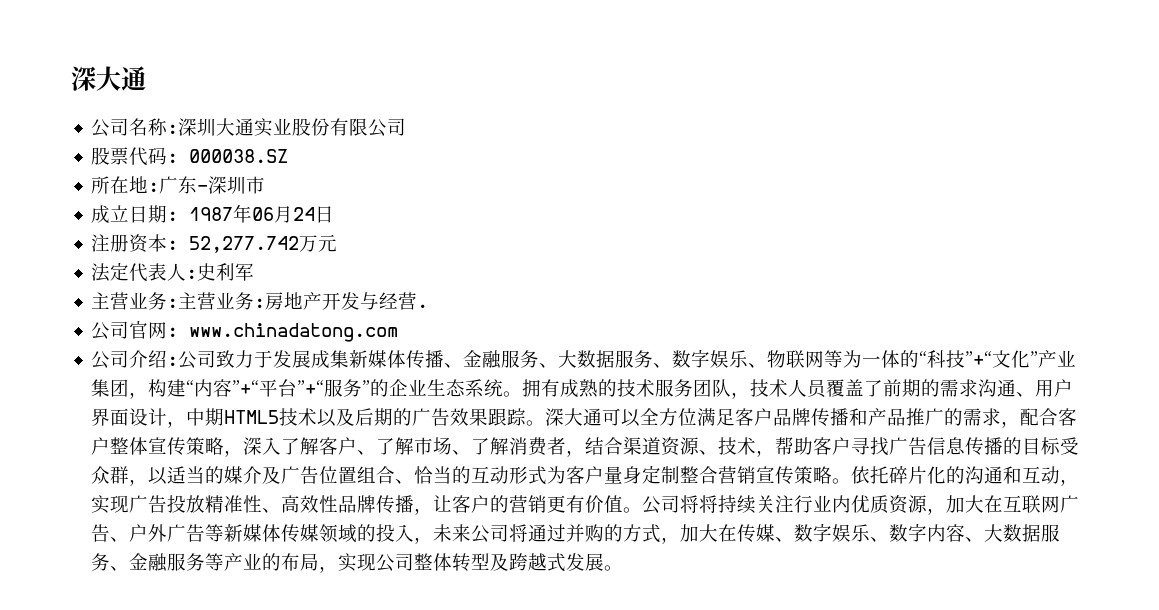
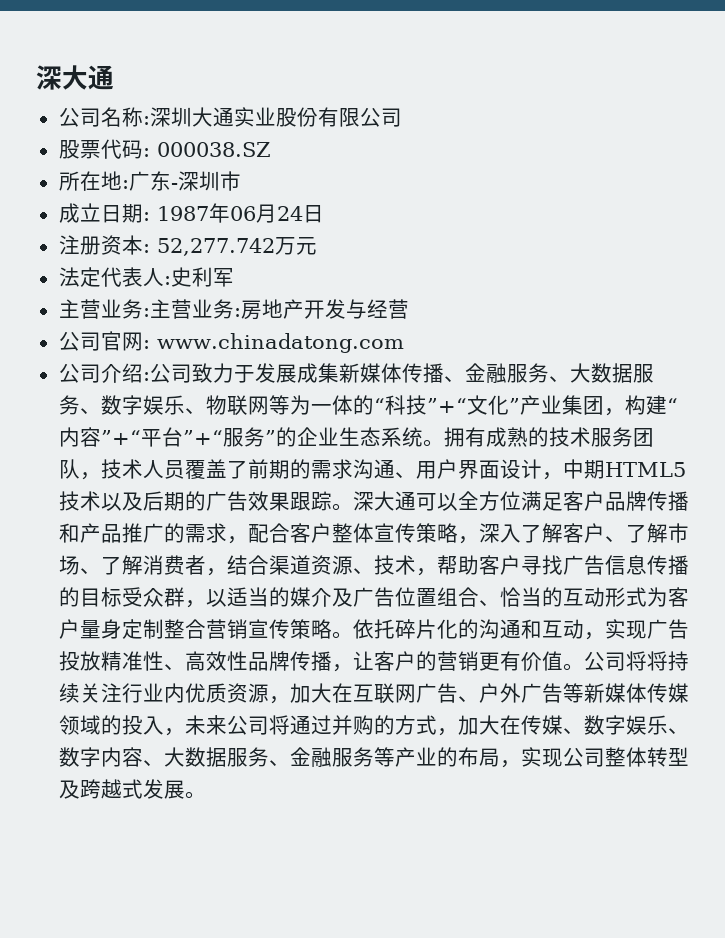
- 主营业务:主营业务:房地产开发与经营.
+ 主营业务:主营业务:房地产开发与经营

